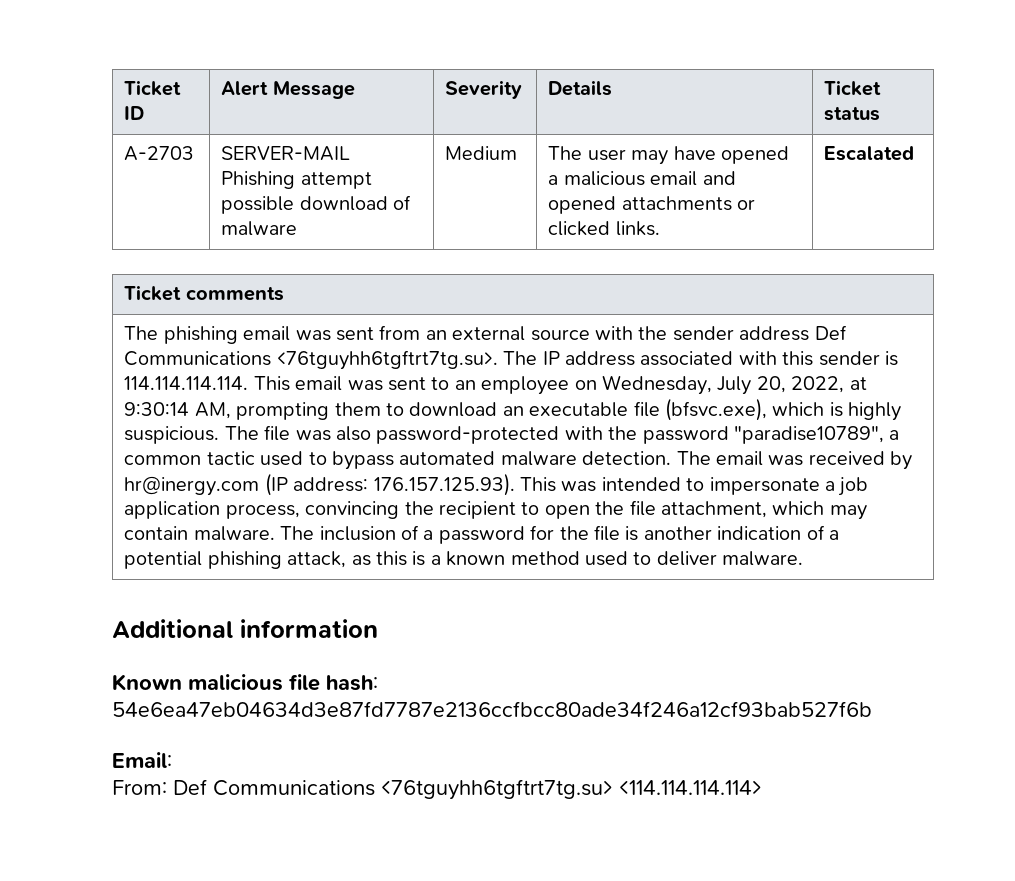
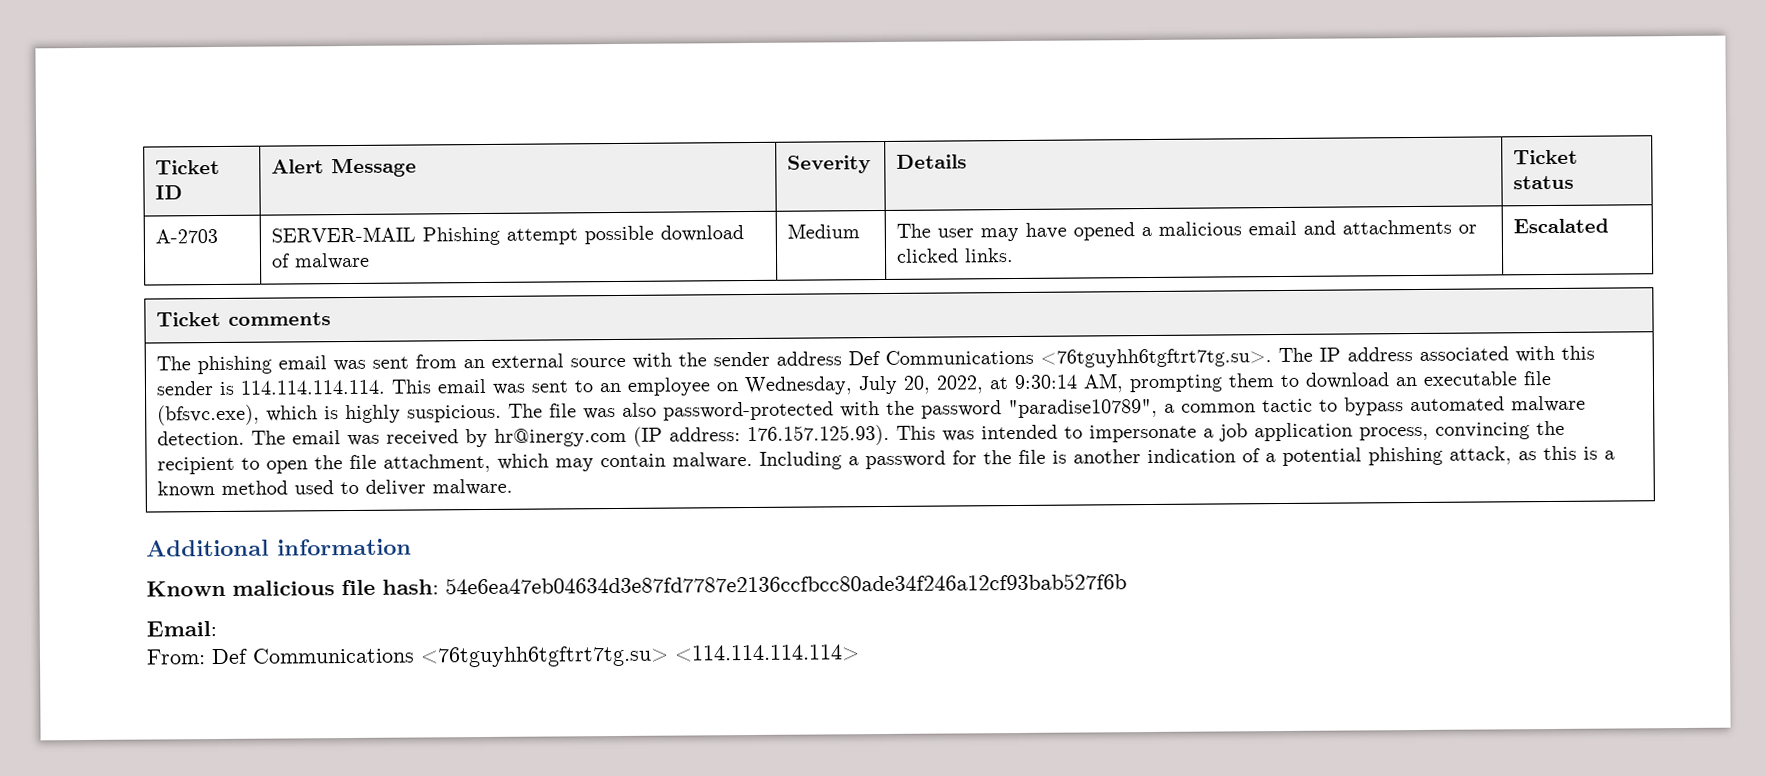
- A-2703 | SERVER-MAIL Phishing attempt possible download of malware | Medium | The user may have opened a malicious email and opened attachments or clicked links. | Escalated
+ A-2703 | SERVER-MAIL Phishing attempt possible download of malware | Medium | The user may have opened a malicious email and attachments or clicked links. | Escalated
- The file was also password-protected with the password "paradise10789", a common tactic used to bypass automated malware detection.
+ The file was also password-protected with the password "paradise10789", a common tactic to bypass automated malware detection.
- The inclusion of a password for the file is another indication of a potential phishing attack, as this is a known method used to deliver malware.
+ Including a password for the file is another indication of a potential phishing attack, as this is a known method used to deliver malware.

